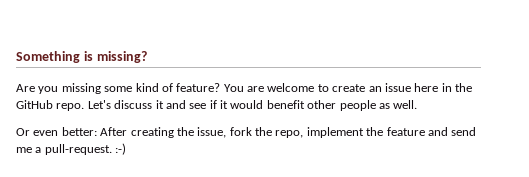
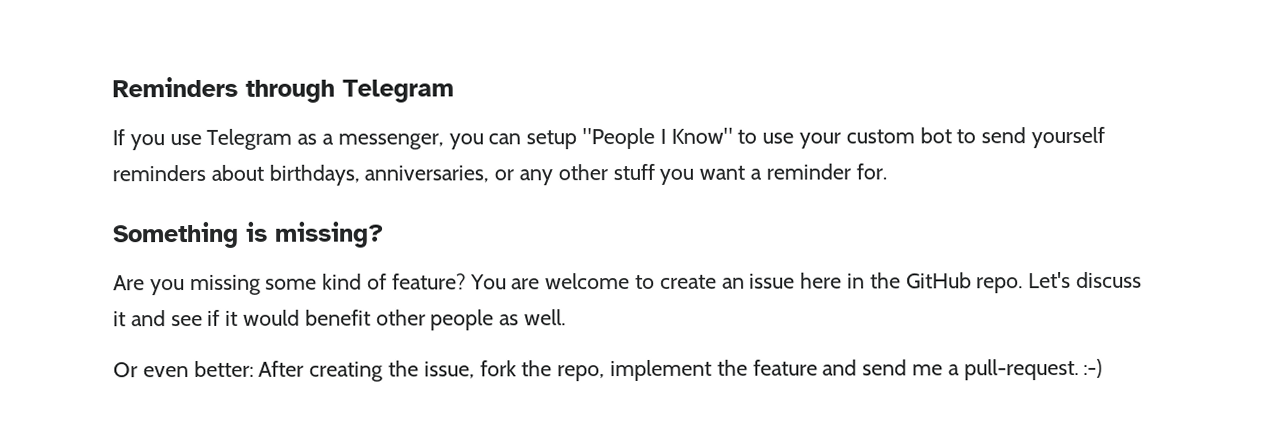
+ Reminders through Telegram
+ If you use Telegram as a messenger, you can setup "People I Know" to use your custom bot to send yourself reminders about birthdays, anniversaries, or any other stuff you want a reminder for.

